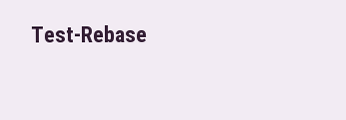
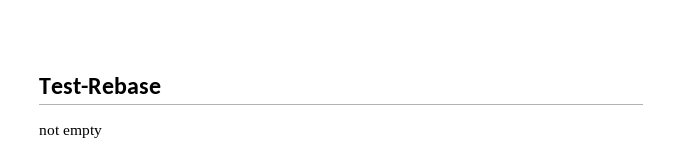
+ not empty

